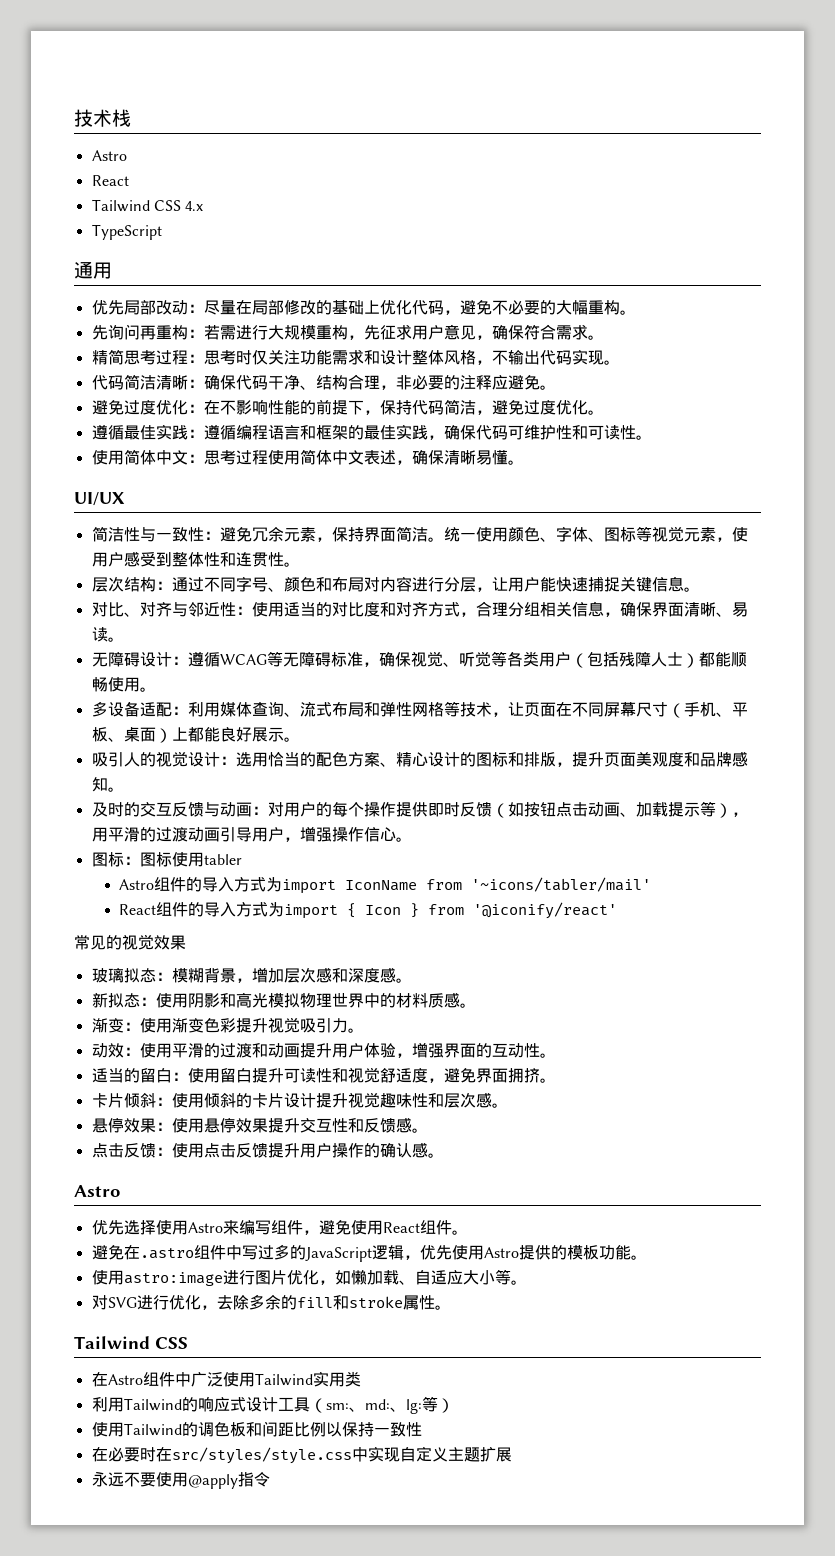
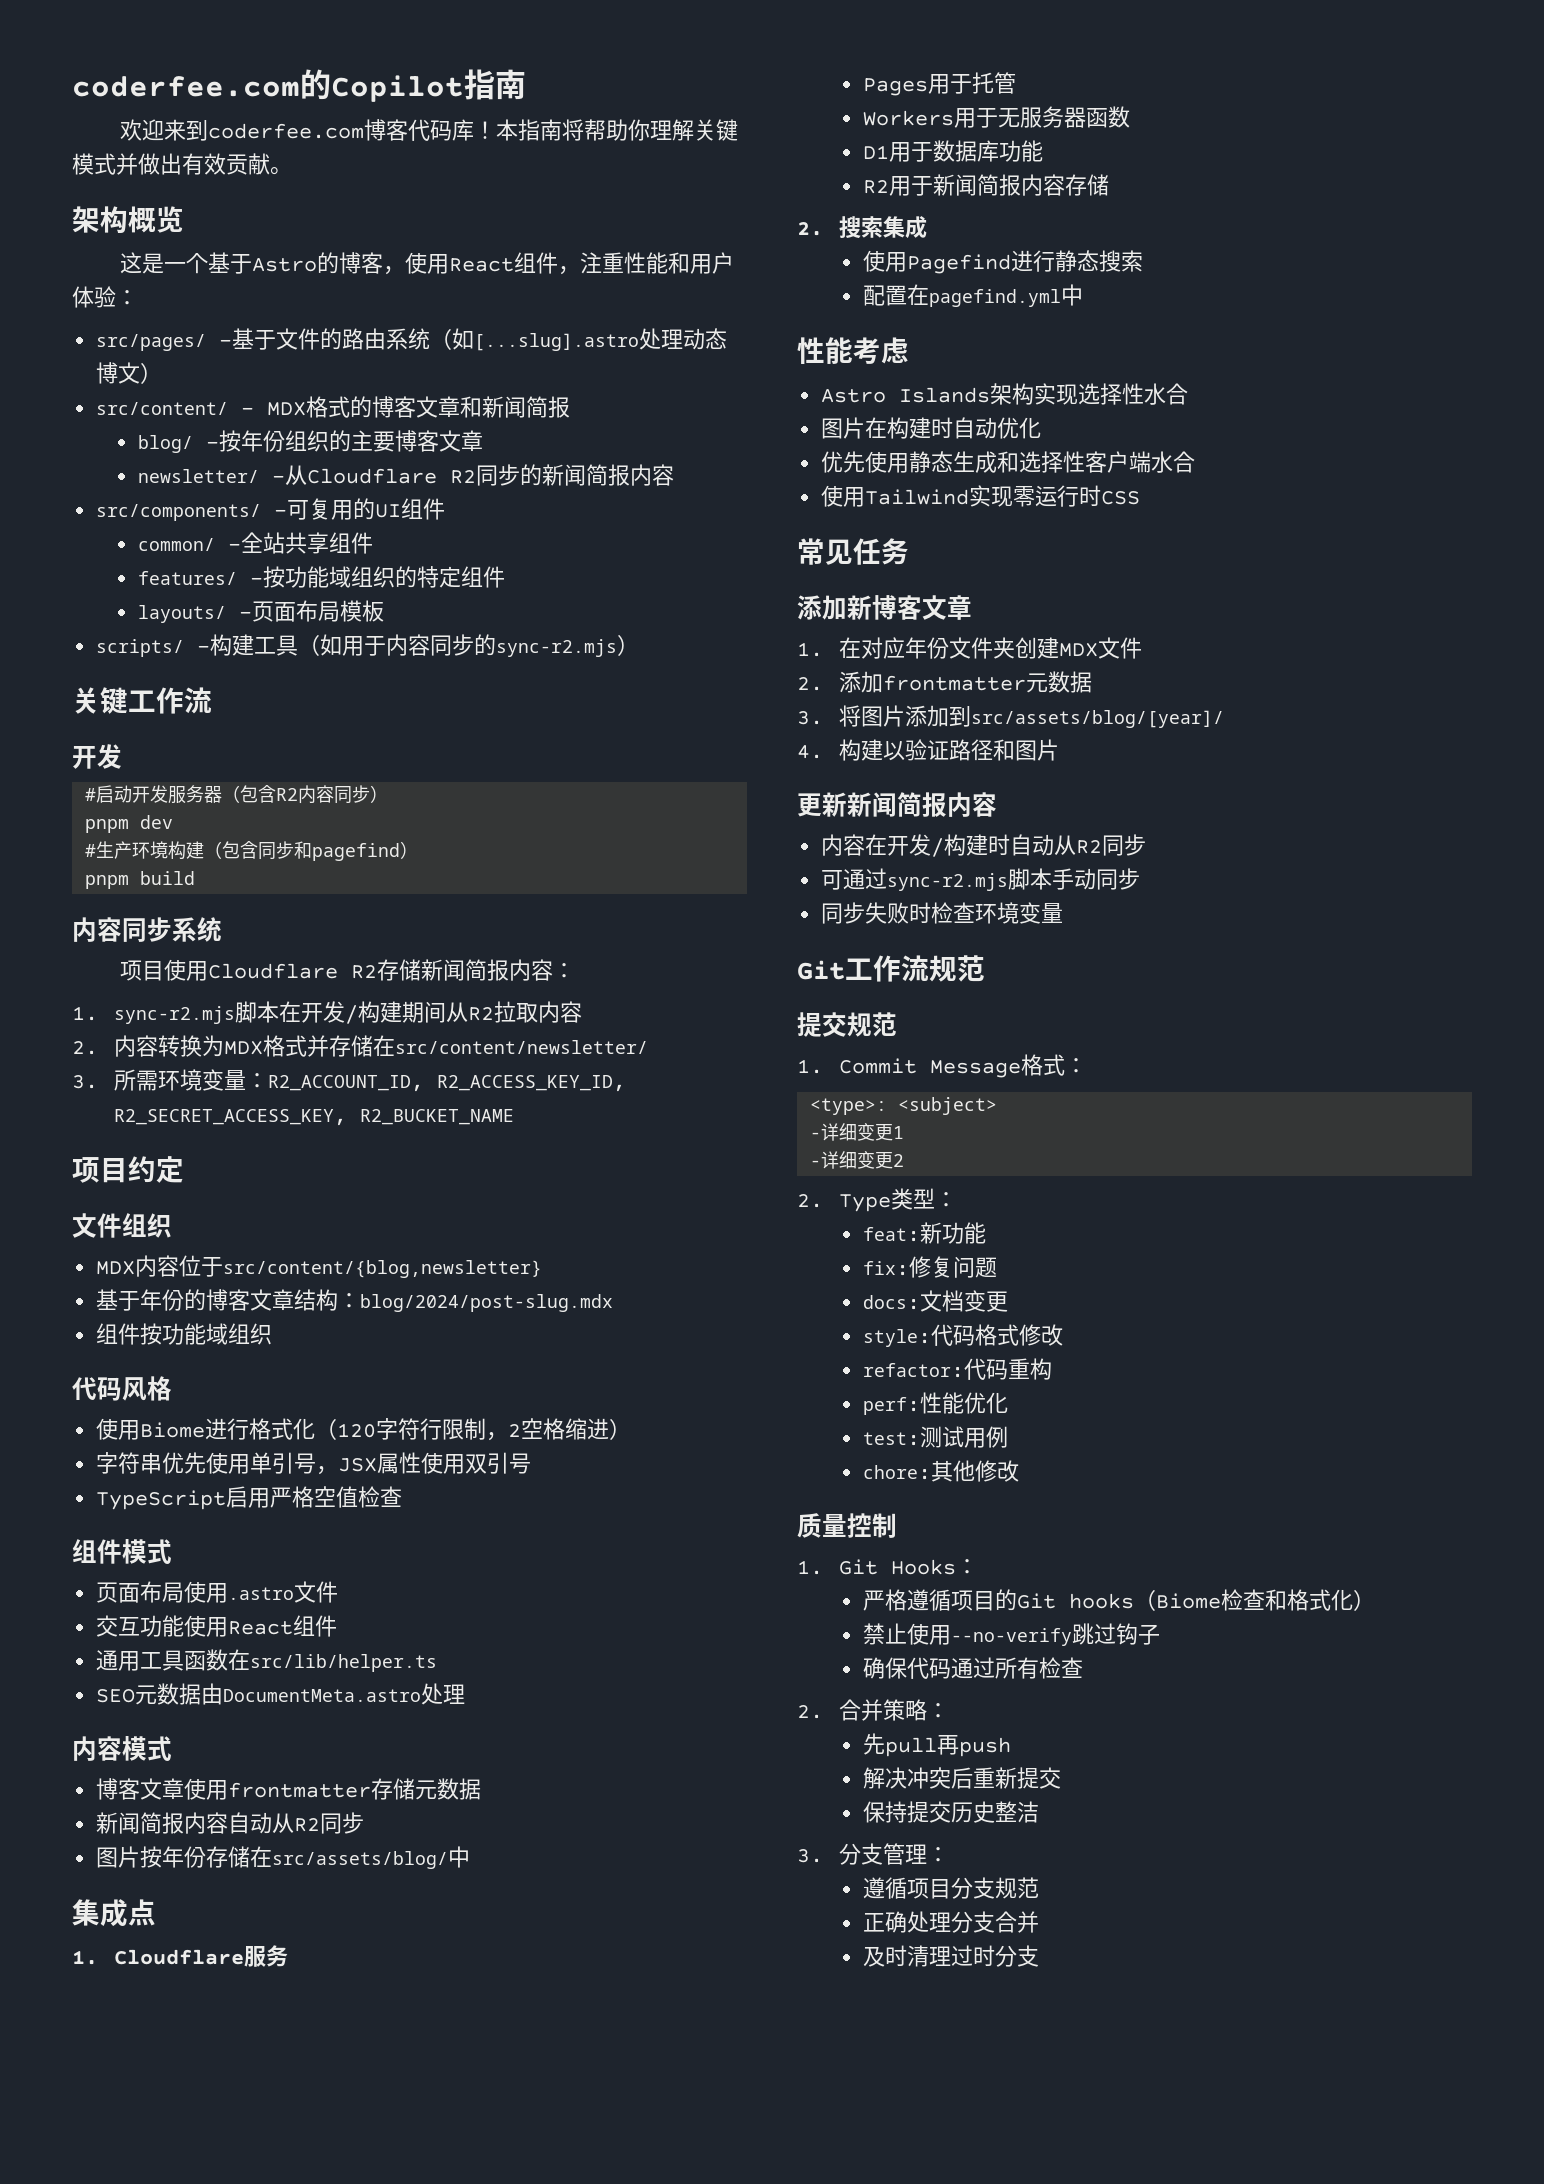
- 技术栈
- Astro
- React
- Tailwind CSS 4.x
- TypeScript
- 通用
- 优先局部改动：尽量在局部修改的基础上优化代码，避免不必要的大幅重构。
- 先询问再重构：若需进行大规模重构，先征求用户意见，确保符合需求。
- 精简思考过程：思考时仅关注功能需求和设计整体风格，不输出代码实现。
- 代码简洁清晰：确保代码干净、结构合理，非必要的注释应避免。
- 避免过度优化：在不影响性能的前提下，保持代码简洁，避免过度优化。
- 遵循最佳实践：遵循编程语言和框架的最佳实践，确保代码可维护性和可读性。
- 使用简体中文：思考过程使用简体中文表述，确保清晰易懂。
- UI/UX
- 简洁性与一致性：避免冗余元素，保持界面简洁。统一使用颜色、字体、图标等视觉元素，使用户感受到整体性和连贯性。
- 层次结构：通过不同字号、颜色和布局对内容进行分层，让用户能快速捕捉关键信息。
- 对比、对齐与邻近性：使用适当的对比度和对齐方式，合理分组相关信息，确保界面清晰、易读。
- 无障碍设计：遵循WCAG等无障碍标准，确保视觉、听觉等各类用户（包括残障人士）都能顺畅使用。
- 多设备适配：利用媒体查询、流式布局和弹性网格等技术，让页面在不同屏幕尺寸（手机、平板、桌面）上都能良好展示。
- 吸引人的视觉设计：选用恰当的配色方案、精心设计的图标和排版，提升页面美观度和品牌感知。
- 及时的交互反馈与动画：对用户的每个操作提供即时反馈（如按钮点击动画、加载提示等），用平滑的过渡动画引导用户，增强操作信心。
- 图标：图标使用tabler
- Astro组件的导入方式为import IconName from '~icons/tabler/mail'
- React组件的导入方式为import { Icon } from '@iconify/react'
- 常见的视觉效果
- 玻璃拟态：模糊背景，增加层次感和深度感。
- 新拟态：使用阴影和高光模拟物理世界中的材料质感。
- 渐变：使用渐变色彩提升视觉吸引力。
- 动效：使用平滑的过渡和动画提升用户体验，增强界面的互动性。
- 适当的留白：使用留白提升可读性和视觉舒适度，避免界面拥挤。
- 卡片倾斜：使用倾斜的卡片设计提升视觉趣味性和层次感。
- 悬停效果：使用悬停效果提升交互性和反馈感。
- 点击反馈：使用点击反馈提升用户操作的确认感。
- Astro
- 优先选择使用Astro来编写组件，避免使用React组件。
- 避免在.astro组件中写过多的JavaScript逻辑，优先使用Astro提供的模板功能。
- 使用astro:image进行图片优化，如懒加载、自适应大小等。
- 对SVG进行优化，去除多余的fill和stroke属性。
- Tailwind CSS
- 在Astro组件中广泛使用Tailwind实用类
- 利用Tailwind的响应式设计工具（sm:、md:、lg:等）
- 使用Tailwind的调色板和间距比例以保持一致性
- 在必要时在src/styles/style.css中实现自定义主题扩展
- 永远不要使用@apply指令
+ coderfee.com的Copilot指南
+ 欢迎来到coderfee.com博客代码库！本指南将帮助你理解关键模式并做出有效贡献。
+ 架构概览
+ 这是一个基于Astro的博客，使用React组件，注重性能和用户体验：
+ src/pages/ -基于文件的路由系统（如[...slug].astro处理动态博文）
+ src/content/ - MDX格式的博客文章和新闻简报
+ blog/ -按年份组织的主要博客文章
+ newsletter/ -从Cloudflare R2同步的新闻简报内容
+ src/components/ -可复用的UI组件
+ common/ -全站共享组件
+ features/ -按功能域组织的特定组件
+ layouts/ -页面布局模板
+ scripts/ -构建工具（如用于内容同步的sync-r2.mjs）
+ 关键工作流
+ 开发
+ #启动开发服务器（包含R2内容同步）
+ pnpm dev
+ #生产环境构建（包含同步和pagefind）
+ pnpm build
+ 内容同步系统
+ 项目使用Cloudflare R2存储新闻简报内容：
+ 1. sync-r2.mjs脚本在开发/构建期间从R2拉取内容
+ 2.内容转换为MDX格式并存储在src/content/newsletter/
+ 3.所需环境变量：R2_ACCOUNT_ID, R2_ACCESS_KEY_ID, R2_SECRET_ACCESS_KEY, R2_BUCKET_NAME
+ 项目约定
+ 文件组织
+ MDX内容位于src/content/{blog,newsletter}
+ 基于年份的博客文章结构：blog/2024/post-slug.mdx
+ 组件按功能域组织
+ 代码风格
+ 使用Biome进行格式化（120字符行限制，2空格缩进）
+ 字符串优先使用单引号，JSX属性使用双引号
+ TypeScript启用严格空值检查
+ 组件模式
+ 页面布局使用.astro文件
+ 交互功能使用React组件
+ 通用工具函数在src/lib/helper.ts
+ SEO元数据由DocumentMeta.astro处理
+ 内容模式
+ 博客文章使用frontmatter存储元数据
+ 新闻简报内容自动从R2同步
+ 图片按年份存储在src/assets/blog/中
+ 集成点
+ 1. Cloudflare服务
+ Pages用于托管
+ Workers用于无服务器函数
+ D1用于数据库功能
+ R2用于新闻简报内容存储
+ 2.搜索集成
+ 使用Pagefind进行静态搜索
+ 配置在pagefind.yml中
+ 性能考虑
+ Astro Islands架构实现选择性水合
+ 图片在构建时自动优化
+ 优先使用静态生成和选择性客户端水合
+ 使用Tailwind实现零运行时CSS
+ 常见任务
+ 添加新博客文章
+ 1.在对应年份文件夹创建MDX文件
+ 2.添加frontmatter元数据
+ 3.将图片添加到src/assets/blog/[year]/
+ 4.构建以验证路径和图片
+ 更新新闻简报内容
+ 内容在开发/构建时自动从R2同步
+ 可通过sync-r2.mjs脚本手动同步
+ 同步失败时检查环境变量
+ Git工作流规范
+ 提交规范
+ 1. Commit Message格式：
+ <type>: <subject>
+ -详细变更1
+ -详细变更2
+ 2. Type类型：
+ feat:新功能
+ fix:修复问题
+ docs:文档变更
+ style:代码格式修改
+ refactor:代码重构
+ perf:性能优化
+ test:测试用例
+ chore:其他修改
+ 质量控制
+ 1. Git Hooks：
+ 严格遵循项目的Git hooks（Biome检查和格式化）
+ 禁止使用--no-verify跳过钩子
+ 确保代码通过所有检查
+ 2.合并策略：
+ 先pull再push
+ 解决冲突后重新提交
+ 保持提交历史整洁
+ 3.分支管理：
+ 遵循项目分支规范
+ 正确处理分支合并
+ 及时清理过时分支

